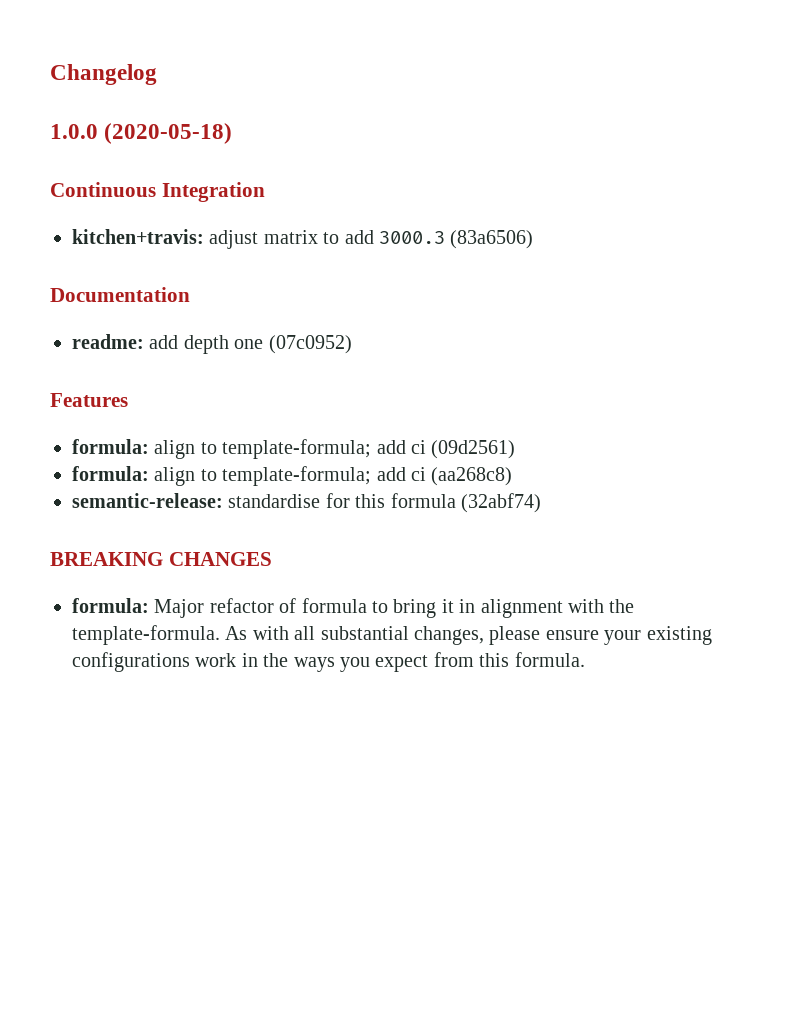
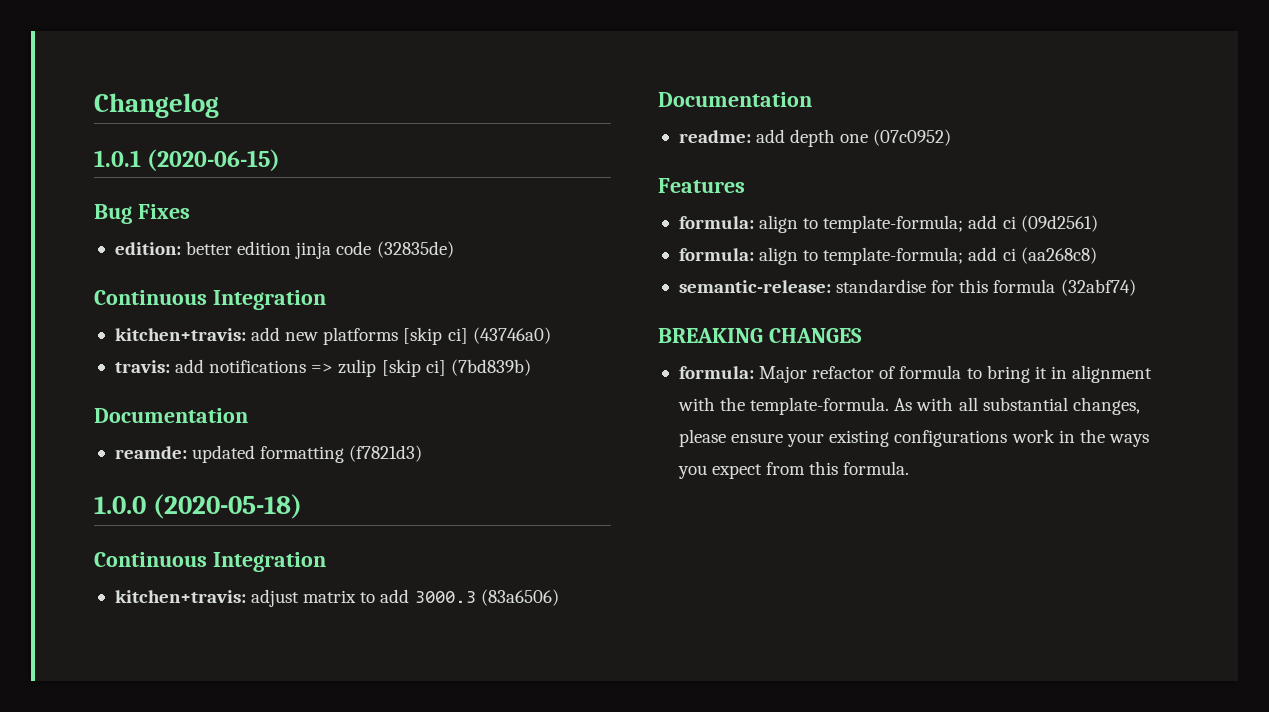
+ 1.0.1 (2020-06-15)
+ Bug Fixes
+ edition: better edition jinja code (32835de)
+ Continuous Integration
+ kitchen+travis: add new platforms [skip ci] (43746a0)
+ travis: add notifications => zulip [skip ci] (7bd839b)
+ Documentation
+ reamde: updated formatting (f7821d3)

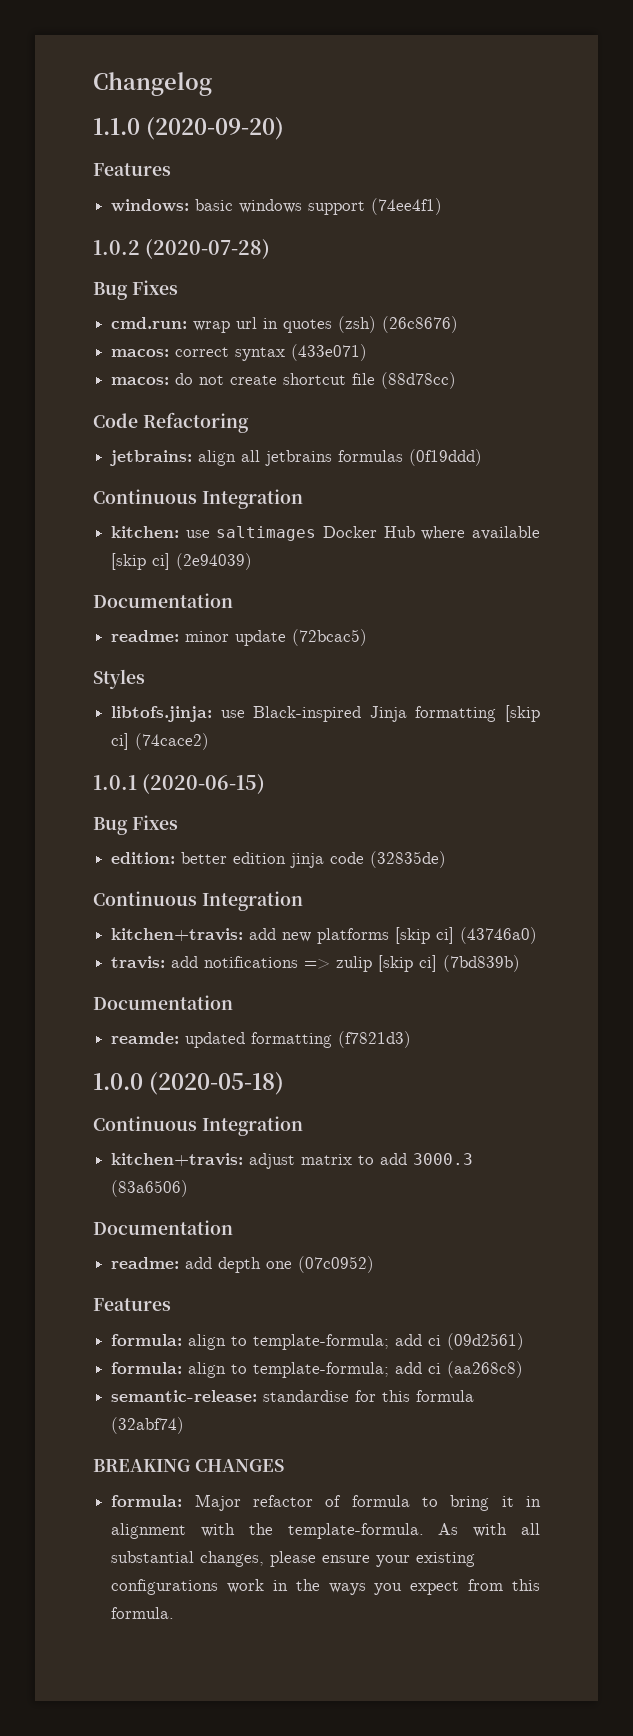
+ 1.1.0 (2020-09-20)
+ Features
+ windows: basic windows support (74ee4f1)
+ 1.0.2 (2020-07-28)
+ Bug Fixes
+ cmd.run: wrap url in quotes (zsh) (26c8676)
+ macos: correct syntax (433e071)
+ macos: do not create shortcut file (88d78cc)
+ Code Refactoring
+ jetbrains: align all jetbrains formulas (0f19ddd)
+ Continuous Integration
+ kitchen: use saltimages Docker Hub where available [skip ci] (2e94039)
+ Documentation
+ readme: minor update (72bcac5)
+ Styles
+ libtofs.jinja: use Black-inspired Jinja formatting [skip ci] (74cace2)

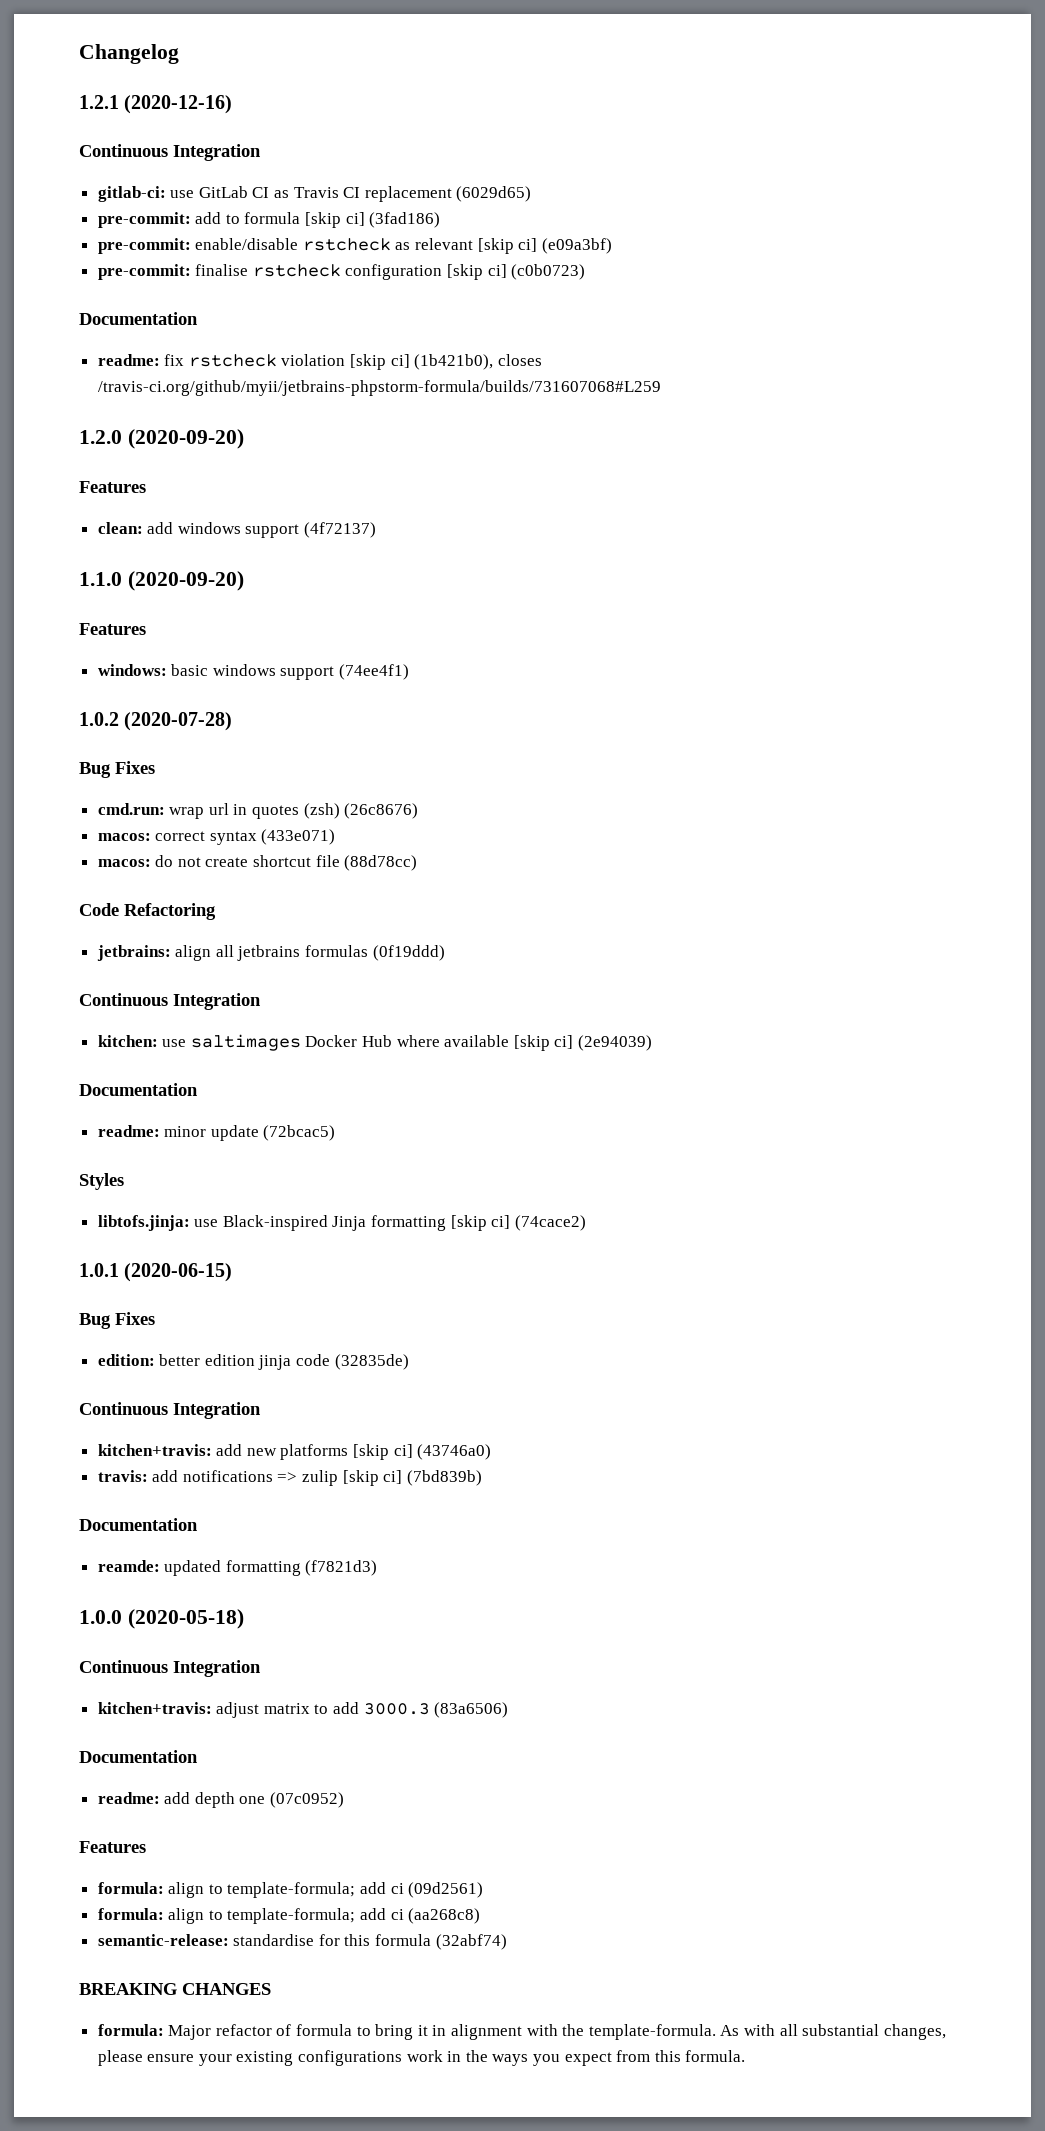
+ 1.2.1 (2020-12-16)
+ Continuous Integration
+ gitlab-ci: use GitLab CI as Travis CI replacement (6029d65)
+ pre-commit: add to formula [skip ci] (3fad186)
+ pre-commit: enable/disable rstcheck as relevant [skip ci] (e09a3bf)
+ pre-commit: finalise rstcheck configuration [skip ci] (c0b0723)
+ Documentation
+ readme: fix rstcheck violation [skip ci] (1b421b0), closes /travis-ci.org/github/myii/jetbrains-phpstorm-formula/builds/731607068#L259
+ 1.2.0 (2020-09-20)
+ Features
+ clean: add windows support (4f72137)

